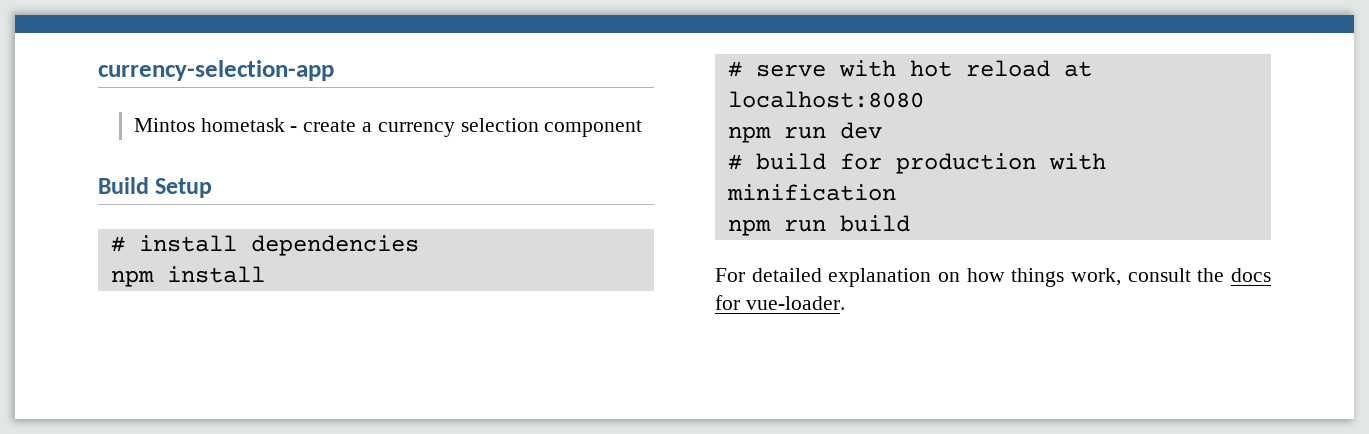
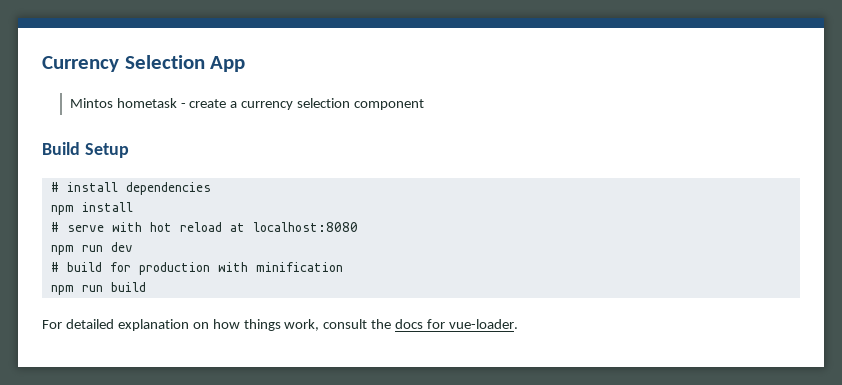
- currency-selection-app
+ Currency Selection App

